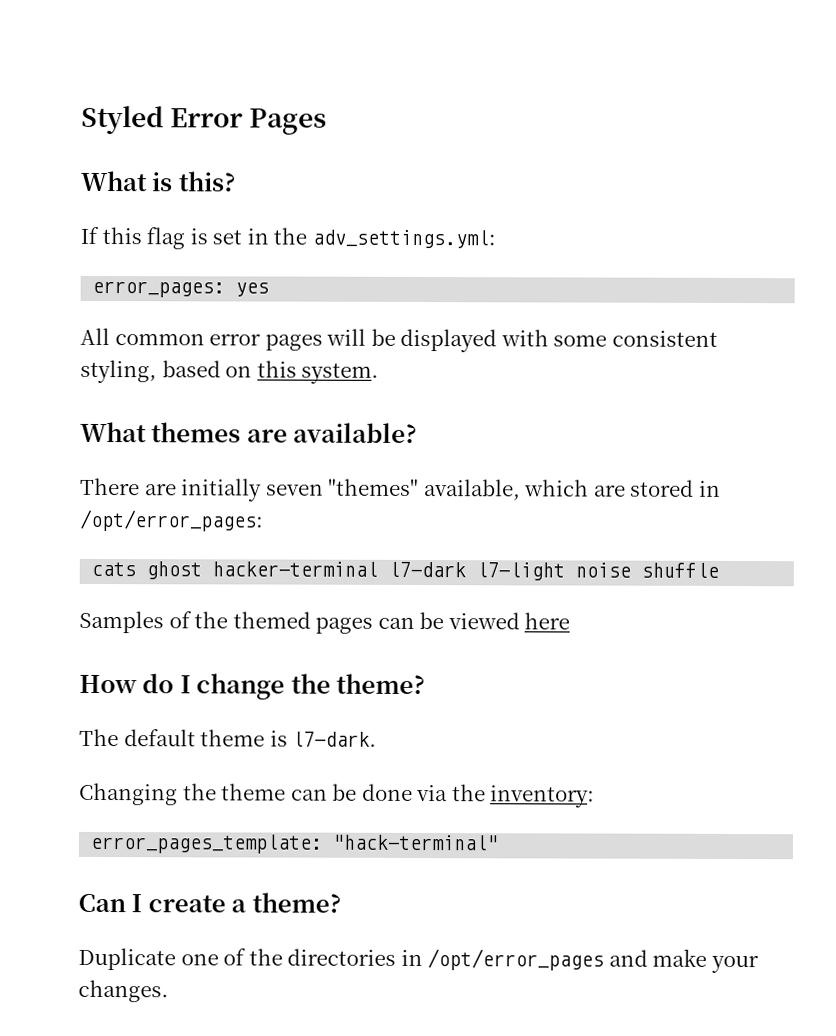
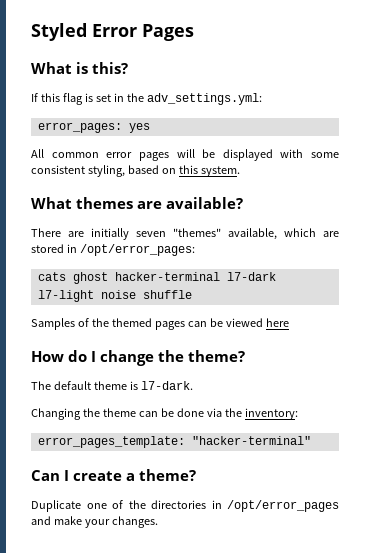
- error_pages_template: "hack-terminal"
+ error_pages_template: "hacker-terminal"

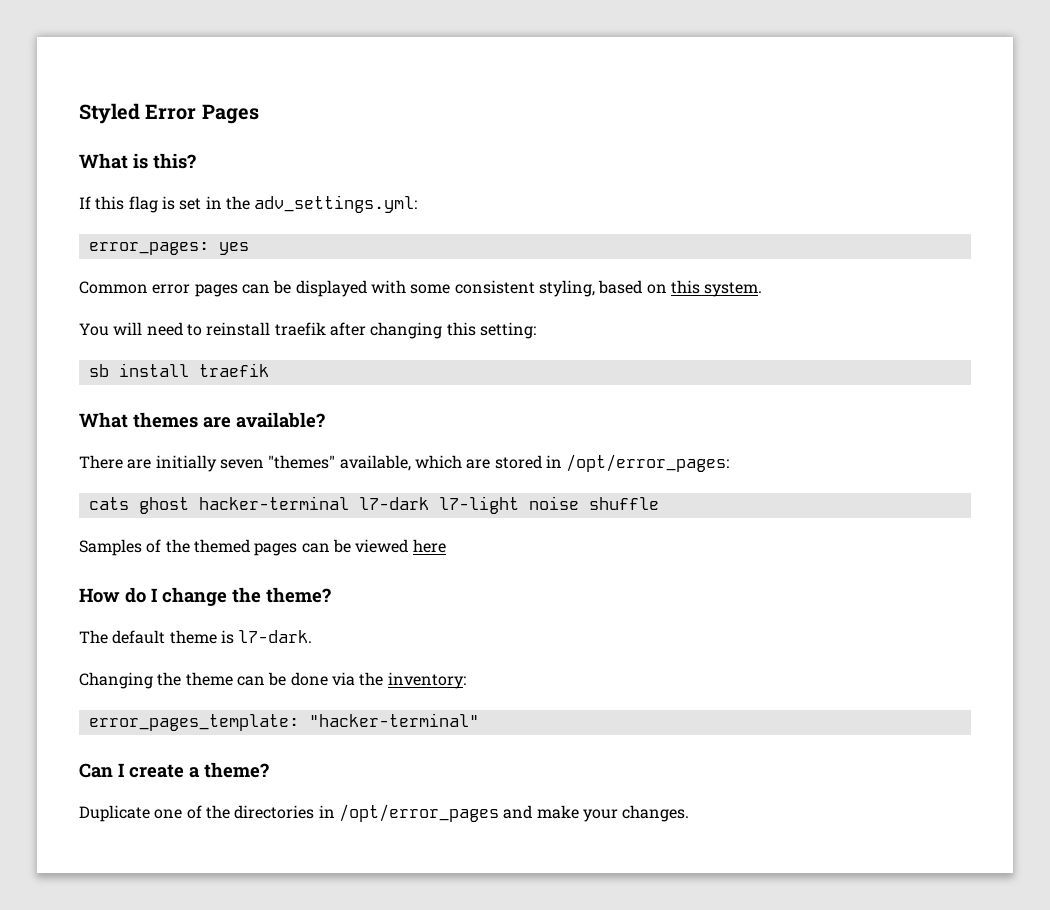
- All common error pages will be displayed with some consistent styling, based on this system.
+ Common error pages can be displayed with some consistent styling, based on this system.
+ You will need to reinstall traefik after changing this setting:
+ sb install traefik

